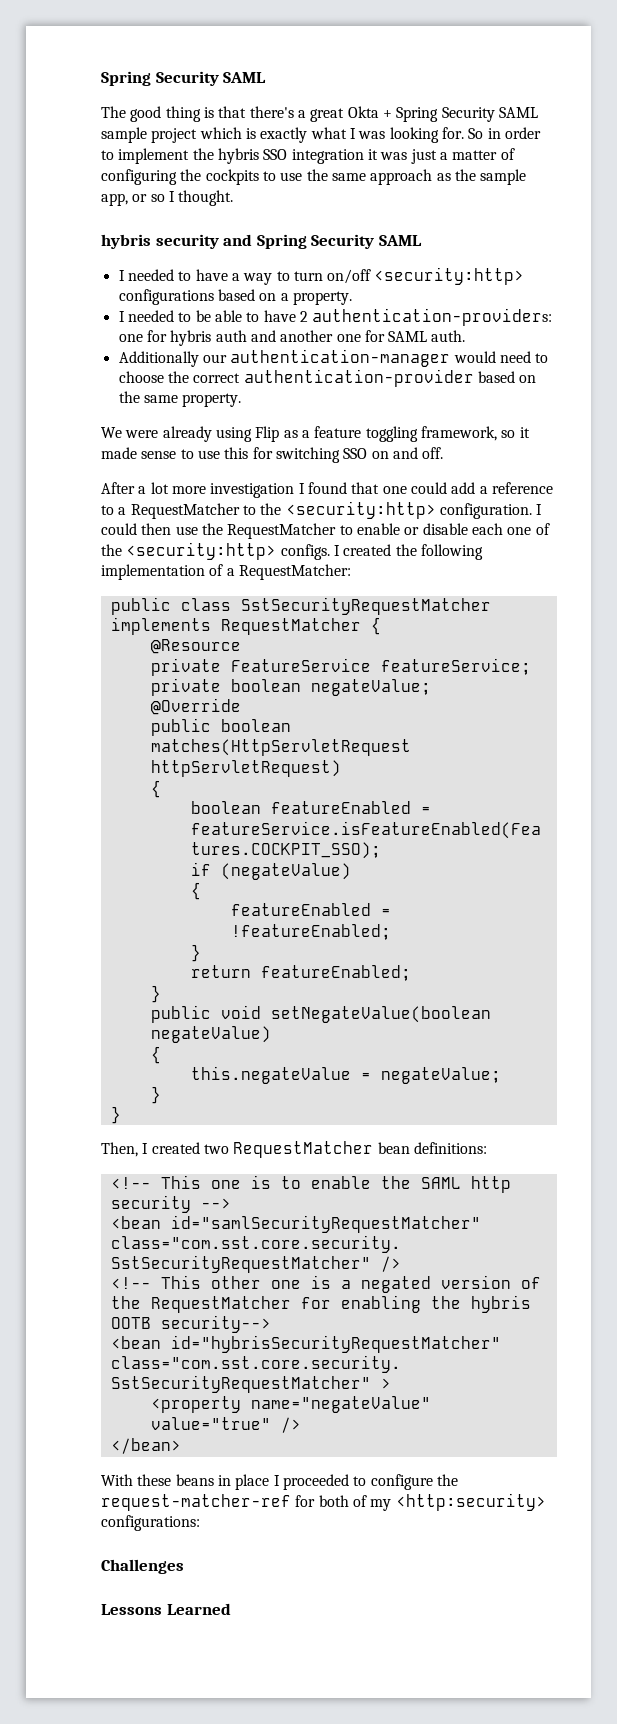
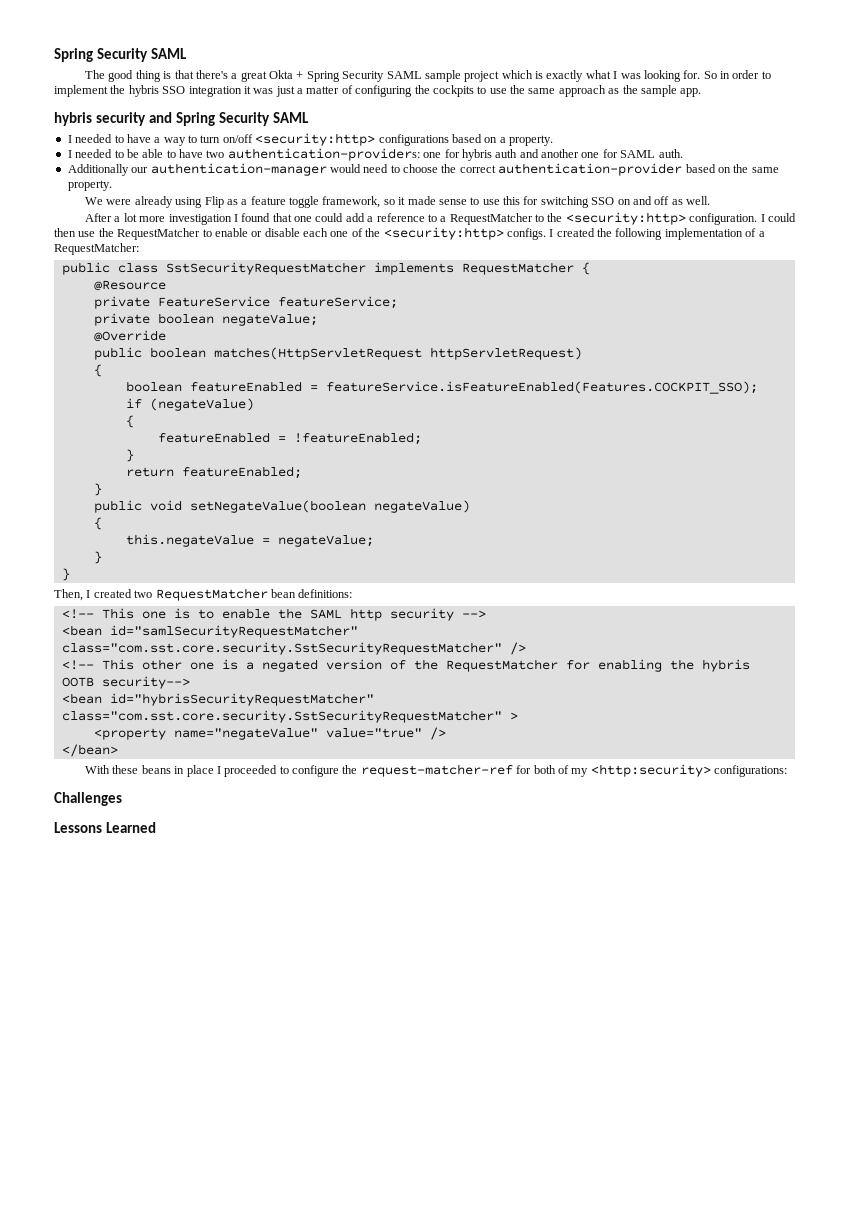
- So in order to implement the hybris SSO integration it was just a matter of configuring the cockpits to use the same approach as the sample app, or so I thought.
+ So in order to implement the hybris SSO integration it was just a matter of configuring the cockpits to use the same approach as the sample app.
- I needed to be able to have 2 authentication-providers: one for hybris auth and another one for SAML auth.
+ I needed to be able to have two authentication-providers: one for hybris auth and another one for SAML auth.
- We were already using Flip as a feature toggling framework, so it made sense to use this for switching SSO on and off.
+ We were already using Flip as a feature toggle framework, so it made sense to use this for switching SSO on and off as well.

